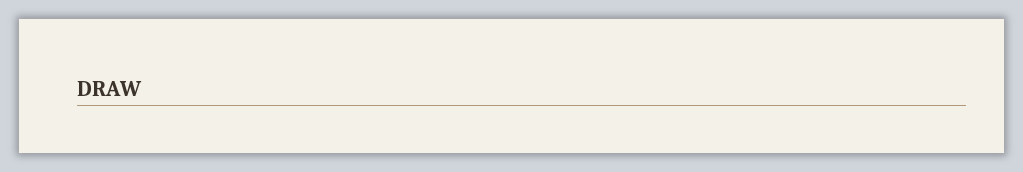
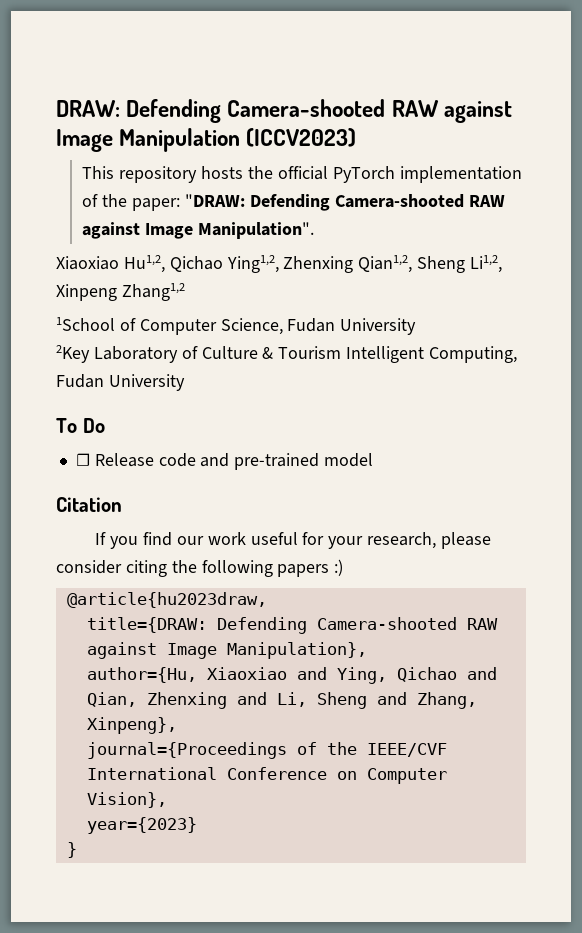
- DRAW
+ DRAW: Defending Camera-shooted RAW against Image Manipulation (ICCV2023)
+ This repository hosts the official PyTorch implementation of the paper: "DRAW: Defending Camera-shooted RAW against Image Manipulation".
+ Xiaoxiao Hu1,2, Qichao Ying1,2, Zhenxing Qian1,2, Sheng Li1,2, Xinpeng Zhang1,2
+ 1School of Computer Science, Fudan University
+ 2Key Laboratory of Culture & Tourism Intelligent Computing, Fudan University
+ To Do
+ ☐ Release code and pre-trained model
+ Citation
+ If you find our work useful for your research, please consider citing the following papers :)
+ @article{hu2023draw,
+ title={DRAW: Defending Camera-shooted RAW against Image Manipulation},
+ author={Hu, Xiaoxiao and Ying, Qichao and Qian, Zhenxing and Li, Sheng and Zhang, Xinpeng},
+ journal={Proceedings of the IEEE/CVF International Conference on Computer Vision},
+ year={2023}
+ }

